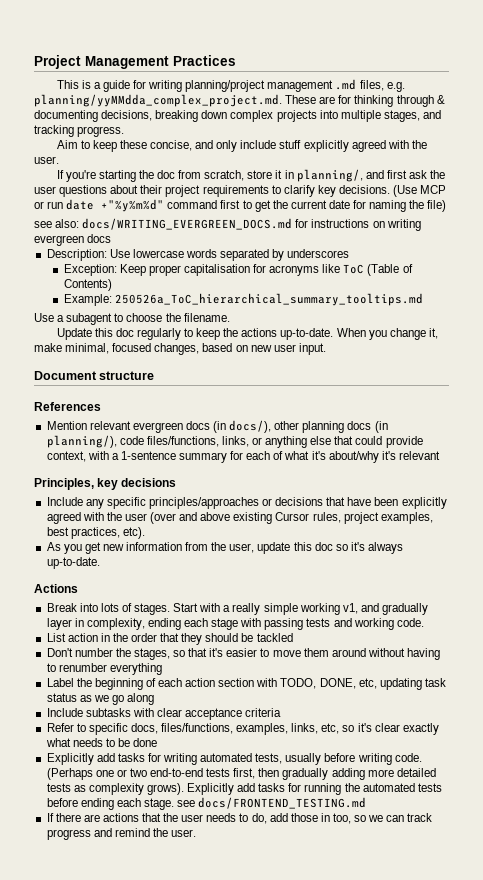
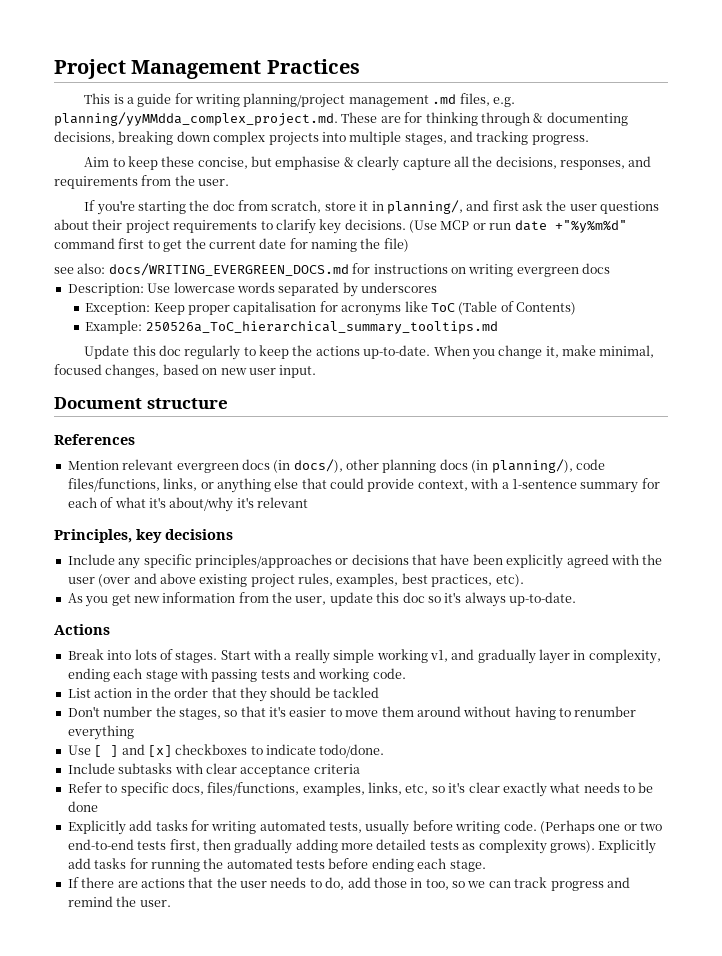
- Aim to keep these concise, and only include stuff explicitly agreed with the user.
+ Aim to keep these concise, but emphasise & clearly capture all the decisions, responses, and requirements from the user.
- Use a subagent to choose the filename.
- Include any specific principles/approaches or decisions that have been explicitly agreed with the user (over and above existing Cursor rules, project examples, best practices, etc).
+ Include any specific principles/approaches or decisions that have been explicitly agreed with the user (over and above existing project rules, examples, best practices, etc).
- Label the beginning of each action section with TODO, DONE, etc, updating task status as we go along
+ Use [ ] and [x] checkboxes to indicate todo/done.
- Explicitly add tasks for running the automated tests before ending each stage. see docs/FRONTEND_TESTING.md
+ Explicitly add tasks for running the automated tests before ending each stage.

